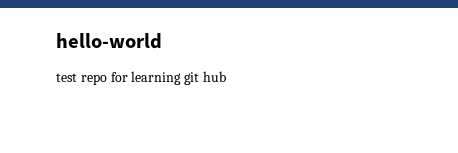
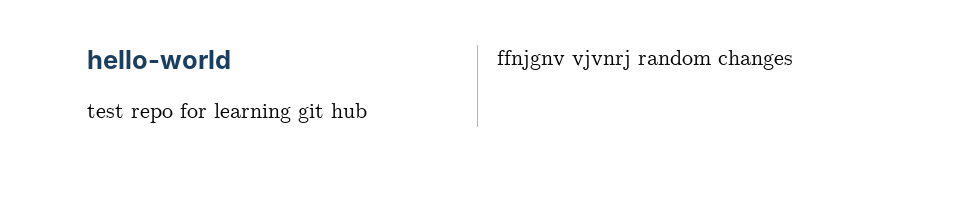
+ ffnjgnv vjvnrj random changes

